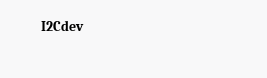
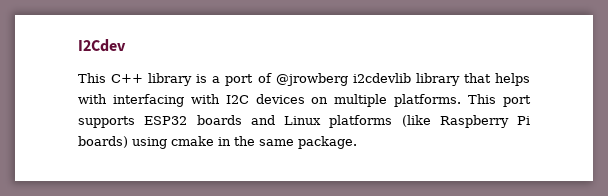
+ This C++ library is a port of @jrowberg i2cdevlib library that helps with interfacing with I2C devices on multiple platforms. This port supports ESP32 boards and Linux platforms (like Raspberry Pi boards) using cmake in the same package.

